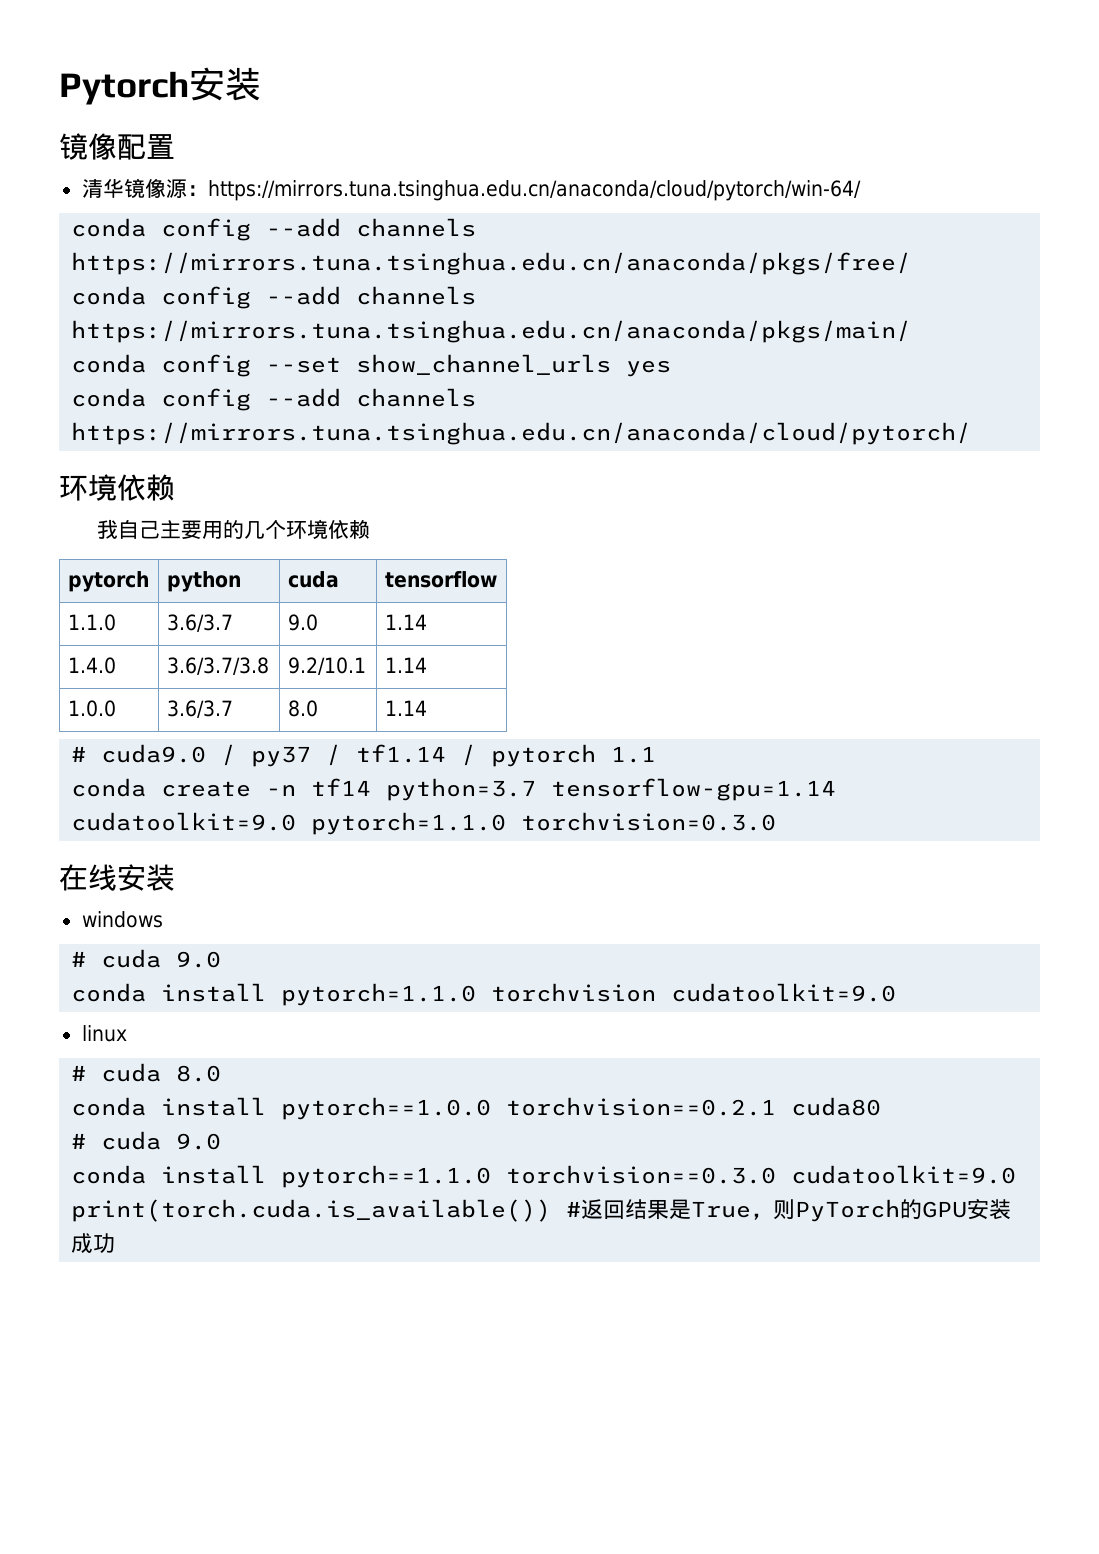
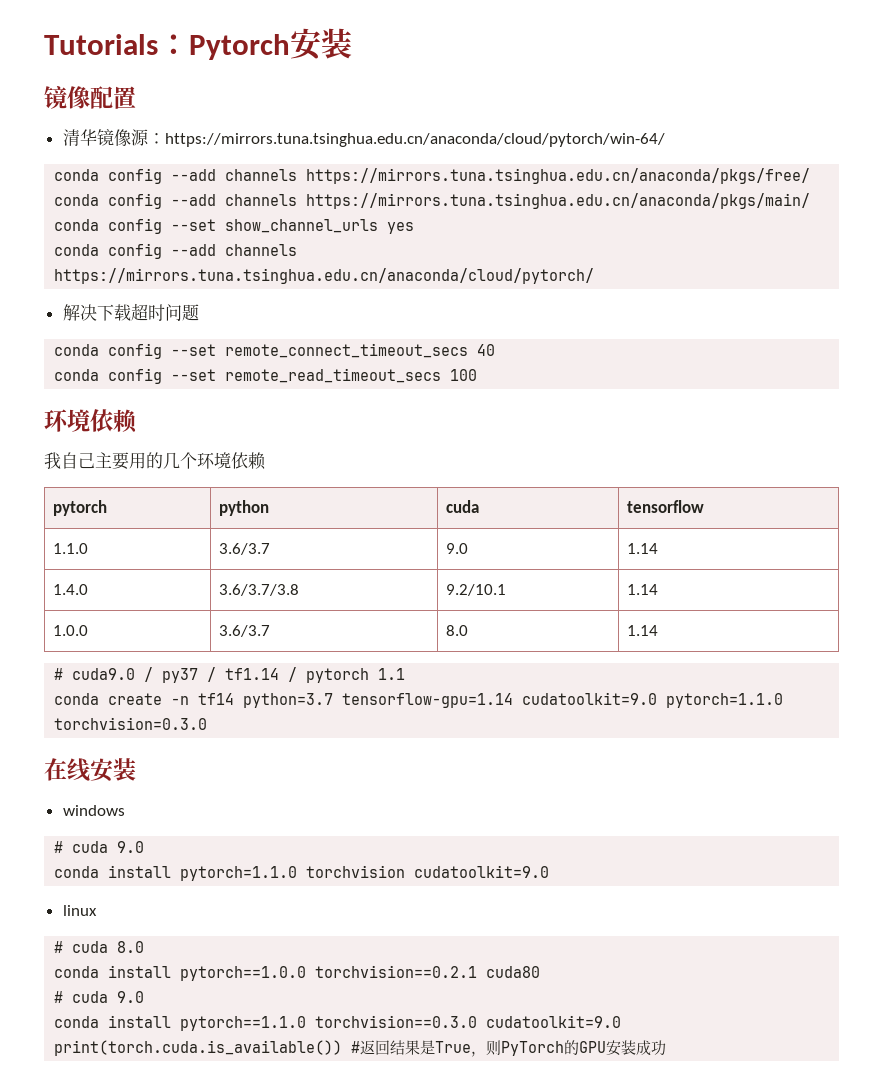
- Pytorch安装
+ Tutorials：Pytorch安装
+ 解决下载超时问题
+ conda config --set remote_connect_timeout_secs 40
+ conda config --set remote_read_timeout_secs 100

